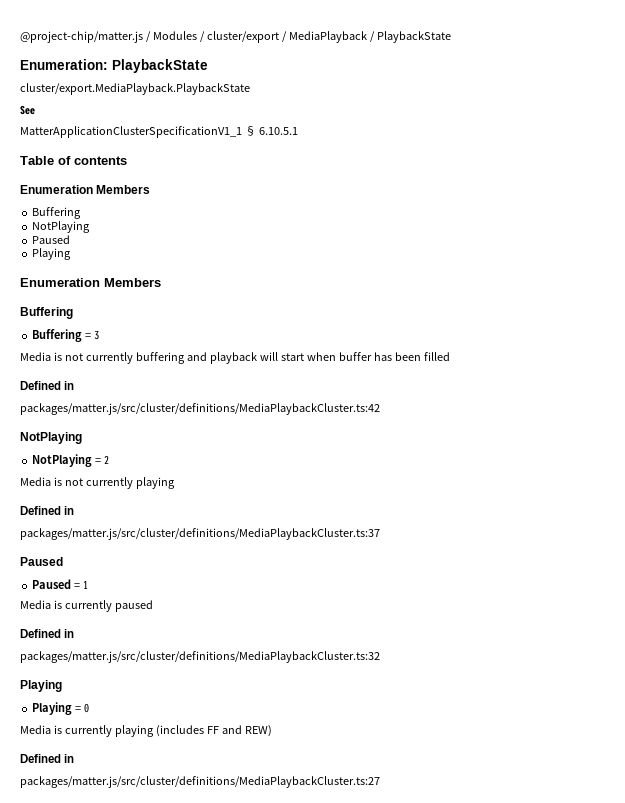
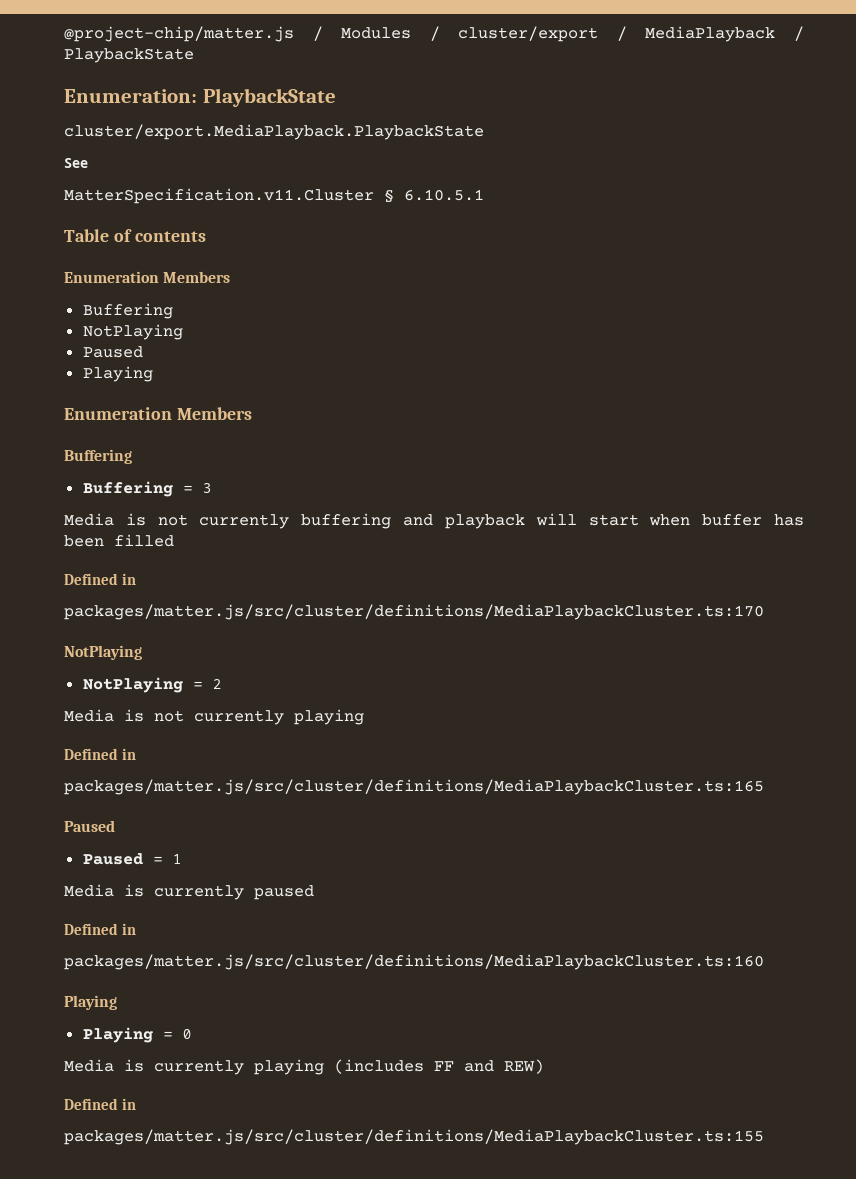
- MatterApplicationClusterSpecificationV1_1 § 6.10.5.1
+ MatterSpecification.v11.Cluster § 6.10.5.1
- packages/matter.js/src/cluster/definitions/MediaPlaybackCluster.ts:42
+ packages/matter.js/src/cluster/definitions/MediaPlaybackCluster.ts:170
- packages/matter.js/src/cluster/definitions/MediaPlaybackCluster.ts:37
+ packages/matter.js/src/cluster/definitions/MediaPlaybackCluster.ts:165
- packages/matter.js/src/cluster/definitions/MediaPlaybackCluster.ts:32
+ packages/matter.js/src/cluster/definitions/MediaPlaybackCluster.ts:160
- packages/matter.js/src/cluster/definitions/MediaPlaybackCluster.ts:27
+ packages/matter.js/src/cluster/definitions/MediaPlaybackCluster.ts:155

